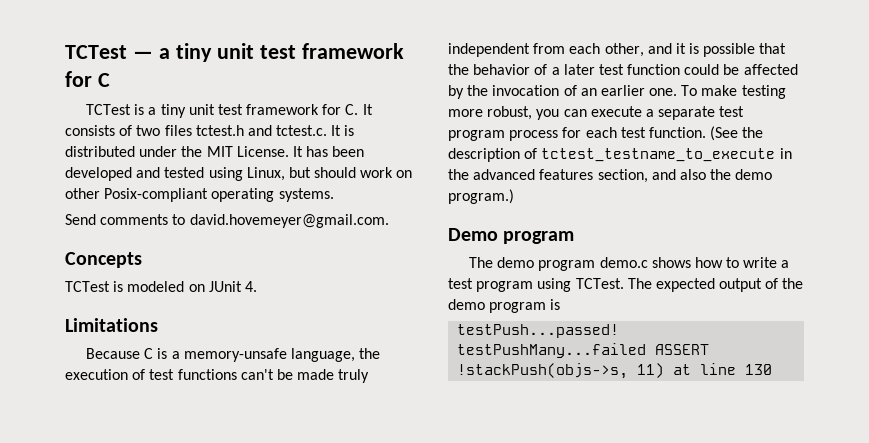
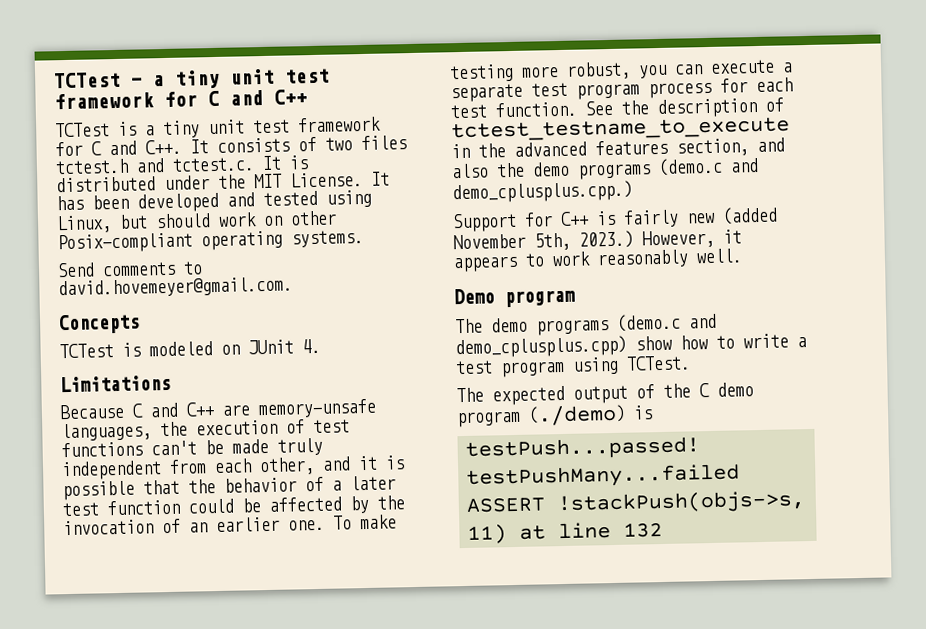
- TCTest — a tiny unit test framework for C
+ TCTest — a tiny unit test framework for C and C++
- TCTest is a tiny unit test framework for C. It consists of two files tctest.h and tctest.c. It is distributed under the MIT License.
+ TCTest is a tiny unit test framework for C and C++. It consists of two files tctest.h and tctest.c. It is distributed under the MIT License.
- Because C is a memory-unsafe language, the execution of test functions can't be made truly independent from each other, and it is possible that the behavior of a later test function could be affected by the invocation of an earlier one.
+ Because C and C++ are memory-unsafe languages, the execution of test functions can't be made truly independent from each other, and it is possible that the behavior of a later test function could be affected by the invocation of an earlier one.
- (See the description of tctest_testname_to_execute in the advanced features section, and also the demo program.)
+ See the description of tctest_testname_to_execute in the advanced features section, and also the demo programs (demo.c and demo_cplusplus.cpp.)
+ Support for C++ is fairly new (added November 5th, 2023.) However, it appears to work reasonably well.
- The demo program demo.c shows how to write a test program using TCTest. The expected output of the demo program is
+ The demo programs (demo.c and demo_cplusplus.cpp) show how to write a test program using TCTest.
+ The expected output of the C demo program (./demo) is
- testPushMany...failed ASSERT !stackPush(objs->s, 11) at line 130
+ testPushMany...failed ASSERT !stackPush(objs->s, 11) at line 132

